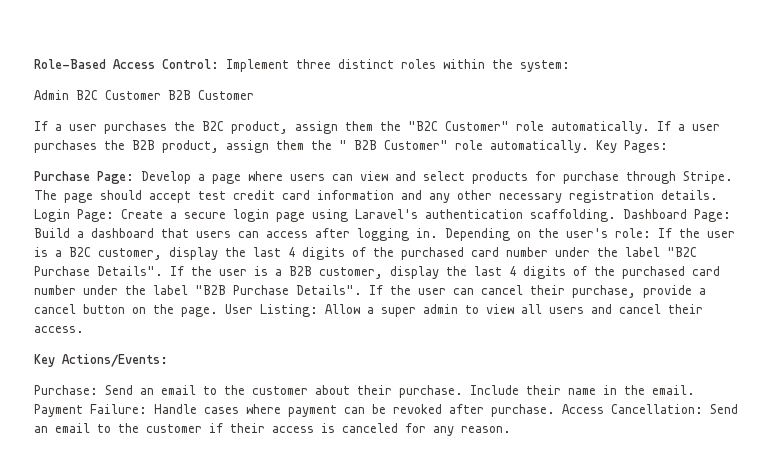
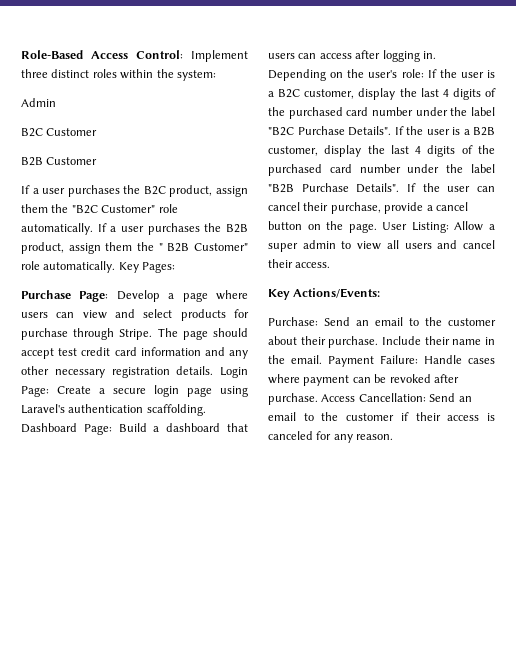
- Admin B2C Customer B2B Customer
+ Admin
+ B2C Customer
+ B2B Customer

